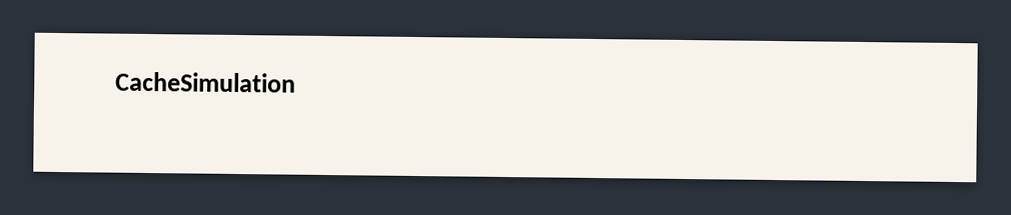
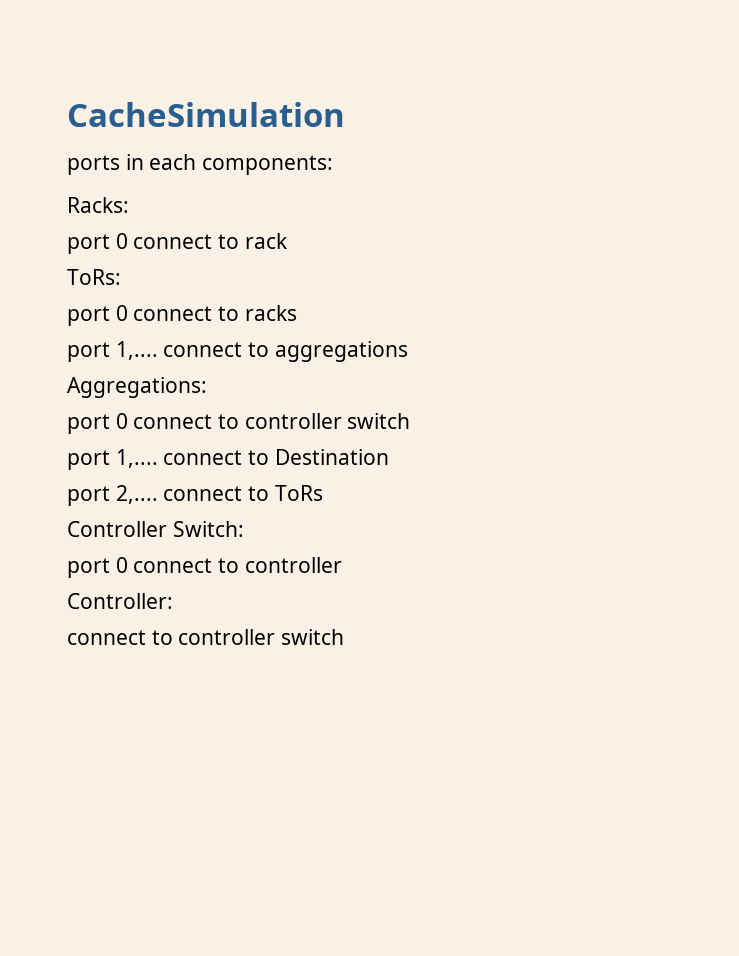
+ ports in each components:
+ Racks:
+ port 0 connect to rack
+ ToRs:
+ port 0 connect to racks
+ port 1,.... connect to aggregations
+ Aggregations:
+ port 0 connect to controller switch
+ port 1,.... connect to Destination
+ port 2,.... connect to ToRs
+ Controller Switch:
+ port 0 connect to controller
+ Controller:
+ connect to controller switch

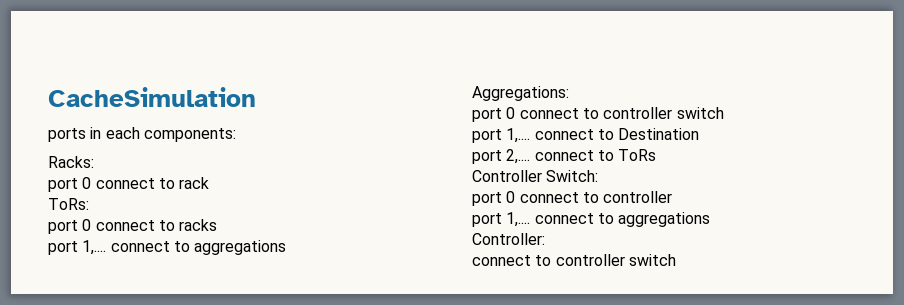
  Controller Switch:
  port 0 connect to controller
+ port 1,.... connect to aggregations

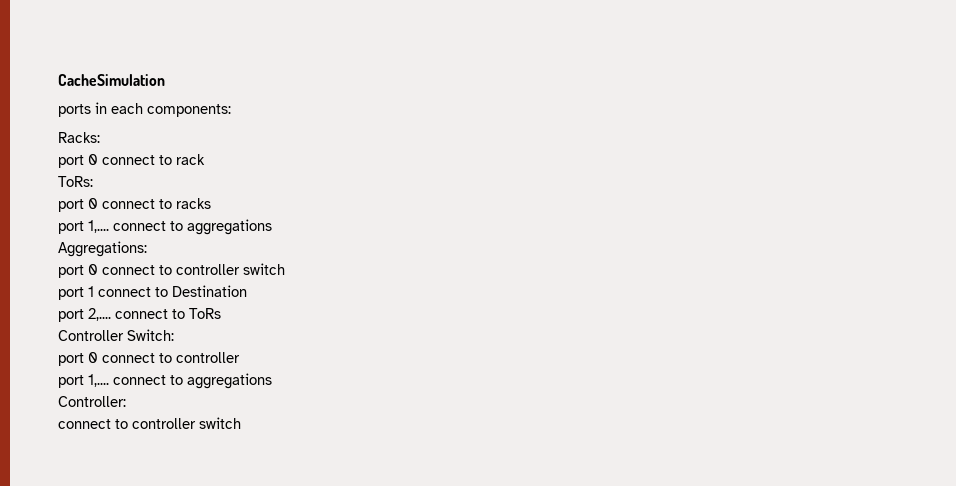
- port 1,.... connect to Destination
+ port 1 connect to Destination

